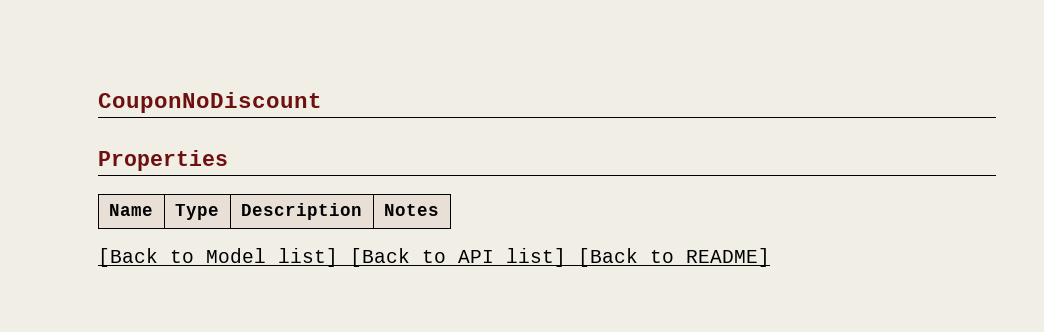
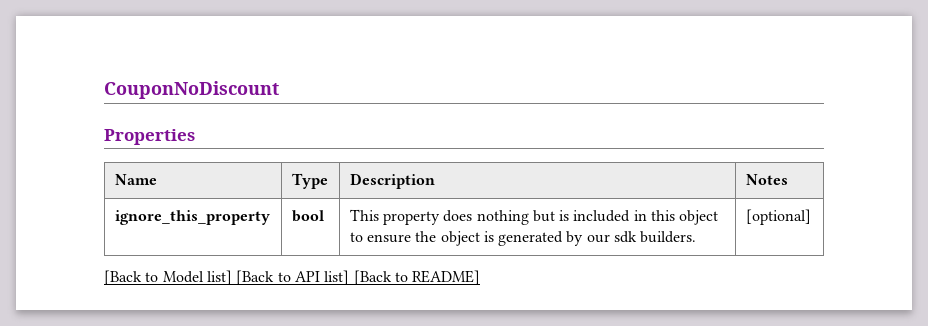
+ ignore_this_property | bool | This property does nothing but is included in this object to ensure the object is generated by our sdk builders. | [optional]

